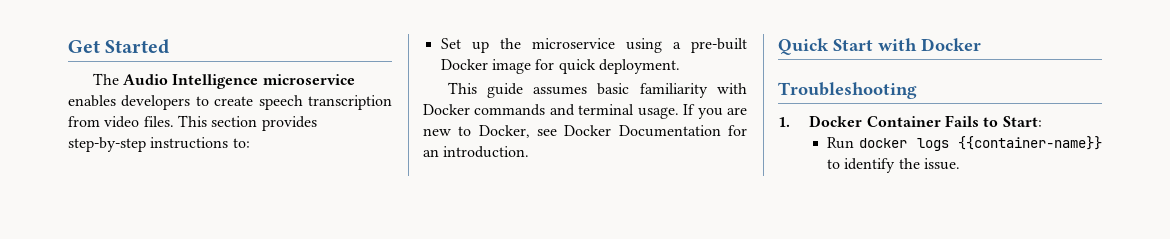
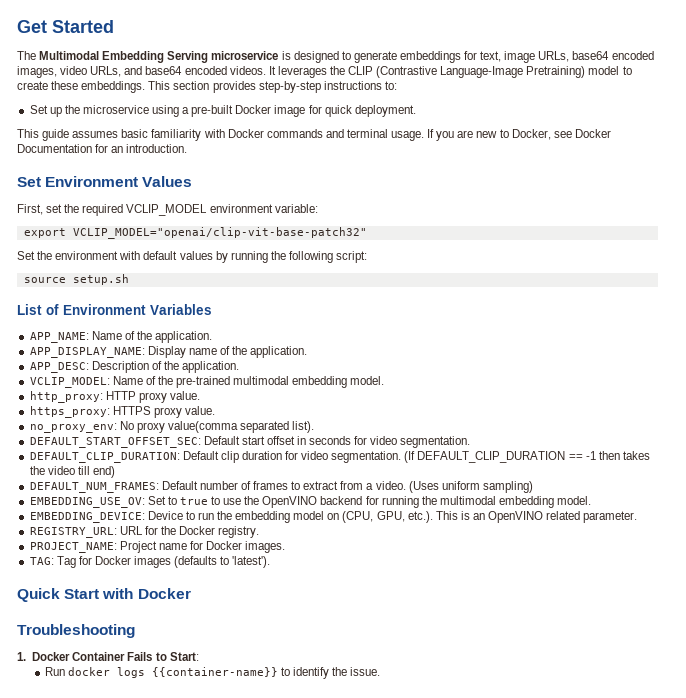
- The Audio Intelligence microservice enables developers to create speech transcription from video files.
+ The Multimodal Embedding Serving microservice is designed to generate embeddings for text, image URLs, base64 encoded images, video URLs, and base64 encoded videos. It leverages the CLIP (Contrastive Language-Image Pretraining) model to create these embeddings.
+ Set Environment Values
+ First, set the required VCLIP_MODEL environment variable:
+ export VCLIP_MODEL="openai/clip-vit-base-patch32"
+ Set the environment with default values by running the following script:
+ source setup.sh
+ List of Environment Variables
+ APP_NAME: Name of the application.
+ APP_DISPLAY_NAME: Display name of the application.
+ APP_DESC: Description of the application.
+ VCLIP_MODEL: Name of the pre-trained multimodal embedding model.
+ http_proxy: HTTP proxy value.
+ https_proxy: HTTPS proxy value.
+ no_proxy_env: No proxy value(comma separated list).
+ DEFAULT_START_OFFSET_SEC: Default start offset in seconds for video segmentation.
+ DEFAULT_CLIP_DURATION: Default clip duration for video segmentation. (If DEFAULT_CLIP_DURATION == -1 then takes the video till end)
+ DEFAULT_NUM_FRAMES: Default number of frames to extract from a video. (Uses uniform sampling)
+ EMBEDDING_USE_OV: Set to true to use the OpenVINO backend for running the multimodal embedding model.
+ EMBEDDING_DEVICE: Device to run the embedding model on (CPU, GPU, etc.). This is an OpenVINO related parameter.
+ REGISTRY_URL: URL for the Docker registry.
+ PROJECT_NAME: Project name for Docker images.
+ TAG: Tag for Docker images (defaults to 'latest').

